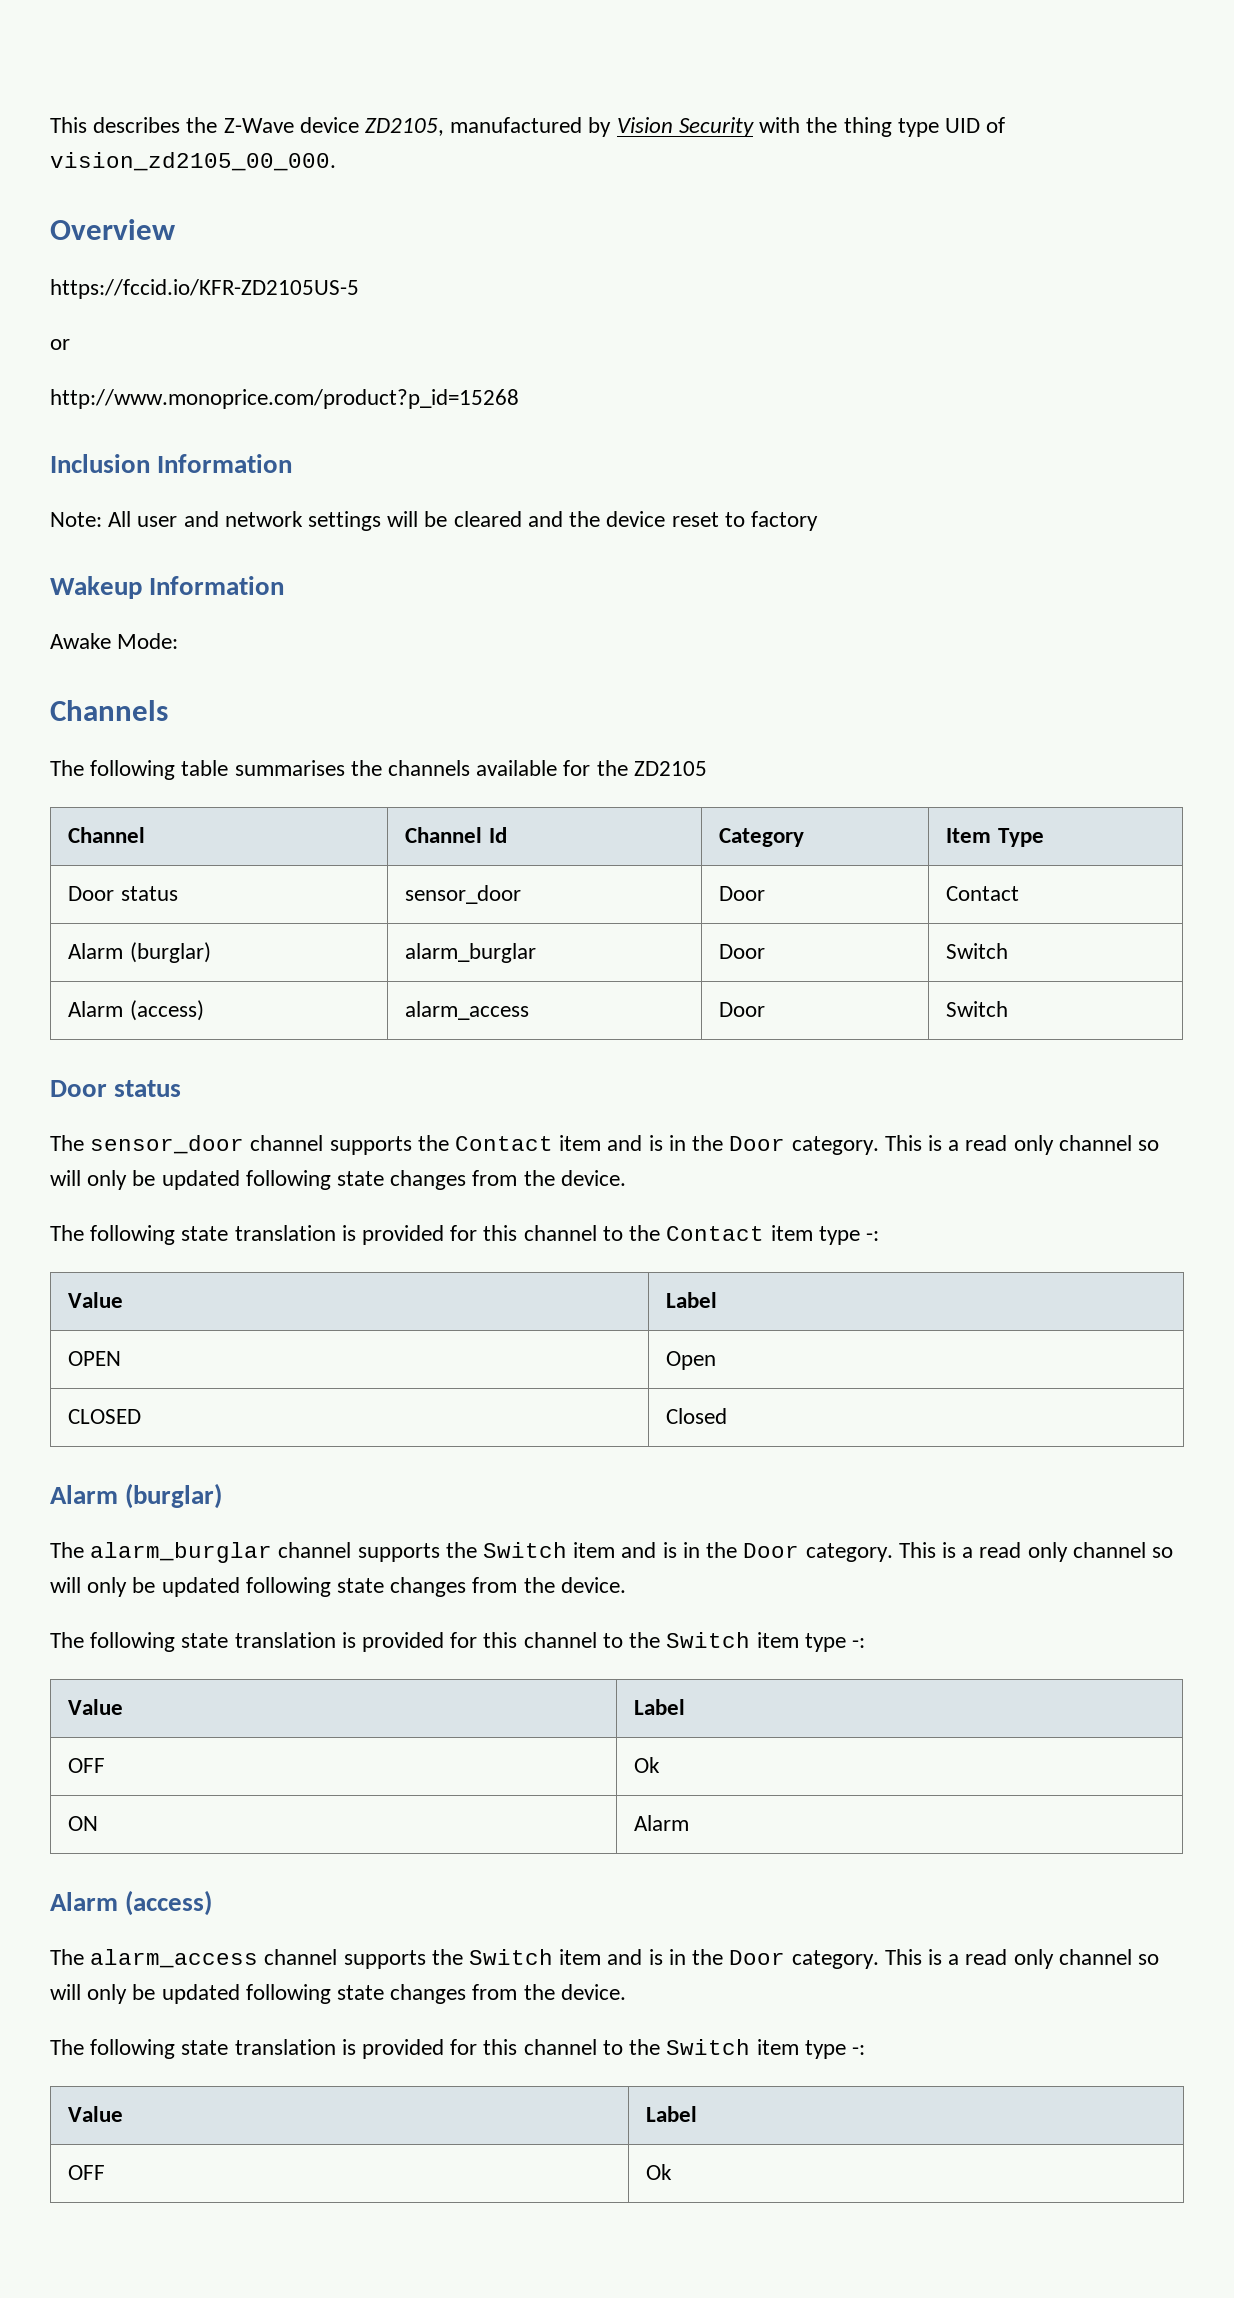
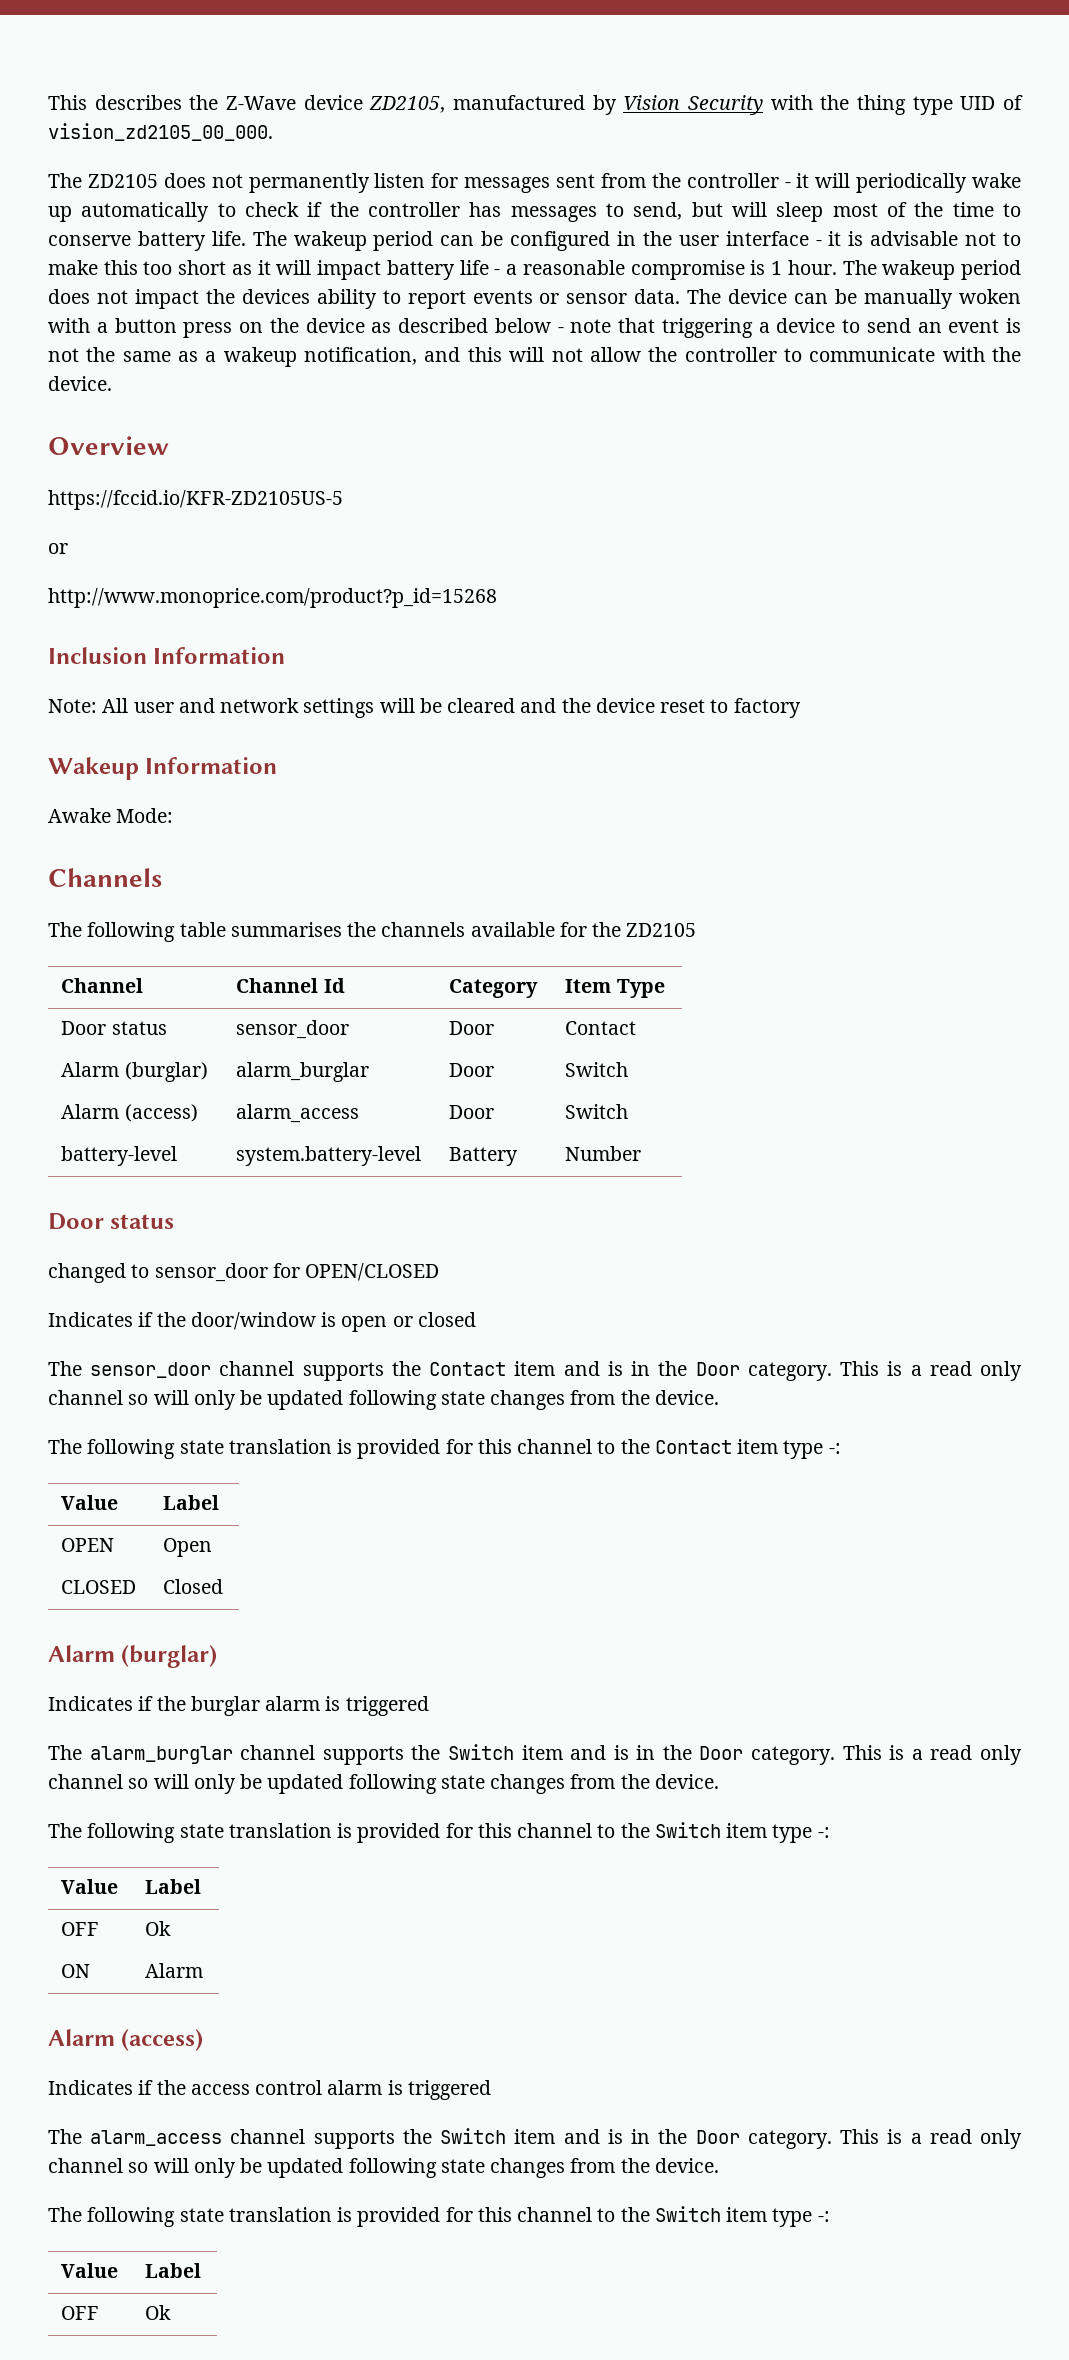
+ The ZD2105 does not permanently listen for messages sent from the controller - it will periodically wake up automatically to check if the controller has messages to send, but will sleep most of the time to conserve battery life. The wakeup period can be configured in the user interface - it is advisable not to make this too short as it will impact battery life - a reasonable compromise is 1 hour. The wakeup period does not impact the devices ability to report events or sensor data. The device can be manually woken with a button press on the device as described below - note that triggering a device to send an event is not the same as a wakeup notification, and this will not allow the controller to communicate with the device.
  Alarm (access) | alarm_access | Door | Switch
+ battery-level | system.battery-level | Battery | Number
  Door status
+ changed to sensor_door for OPEN/CLOSED
+ Indicates if the door/window is open or closed
+ Indicates if the burglar alarm is triggered
+ Indicates if the access control alarm is triggered

